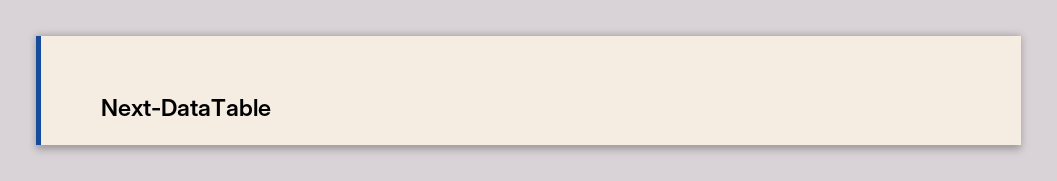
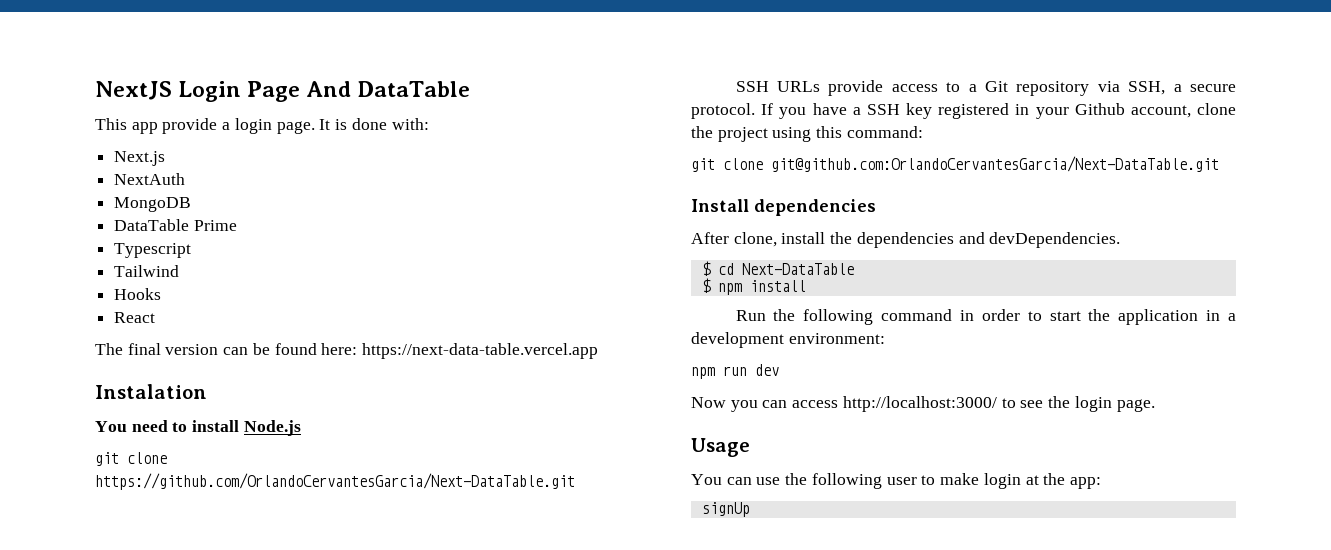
- Next-DataTable
+ NextJS Login Page And DataTable
+ This app provide a login page. It is done with:
+ Next.js
+ NextAuth
+ MongoDB
+ DataTable Prime
+ Typescript
+ Tailwind
+ Hooks
+ React
+ The final version can be found here: https://next-data-table.vercel.app
+ Instalation
+ You need to install Node.js
+ git clone https://github.com/OrlandoCervantesGarcia/Next-DataTable.git
+ SSH URLs provide access to a Git repository via SSH, a secure protocol. If you have a SSH key registered in your Github account, clone the project using this command:
+ git clone git@github.com:OrlandoCervantesGarcia/Next-DataTable.git
+ Install dependencies
+ After clone, install the dependencies and devDependencies.
+ $ cd Next-DataTable
+ $ npm install
+ Run the following command in order to start the application in a development environment:
+ npm run dev
+ Now you can access http://localhost:3000/ to see the login page.
+ Usage
+ You can use the following user to make login at the app:
+ signUp

